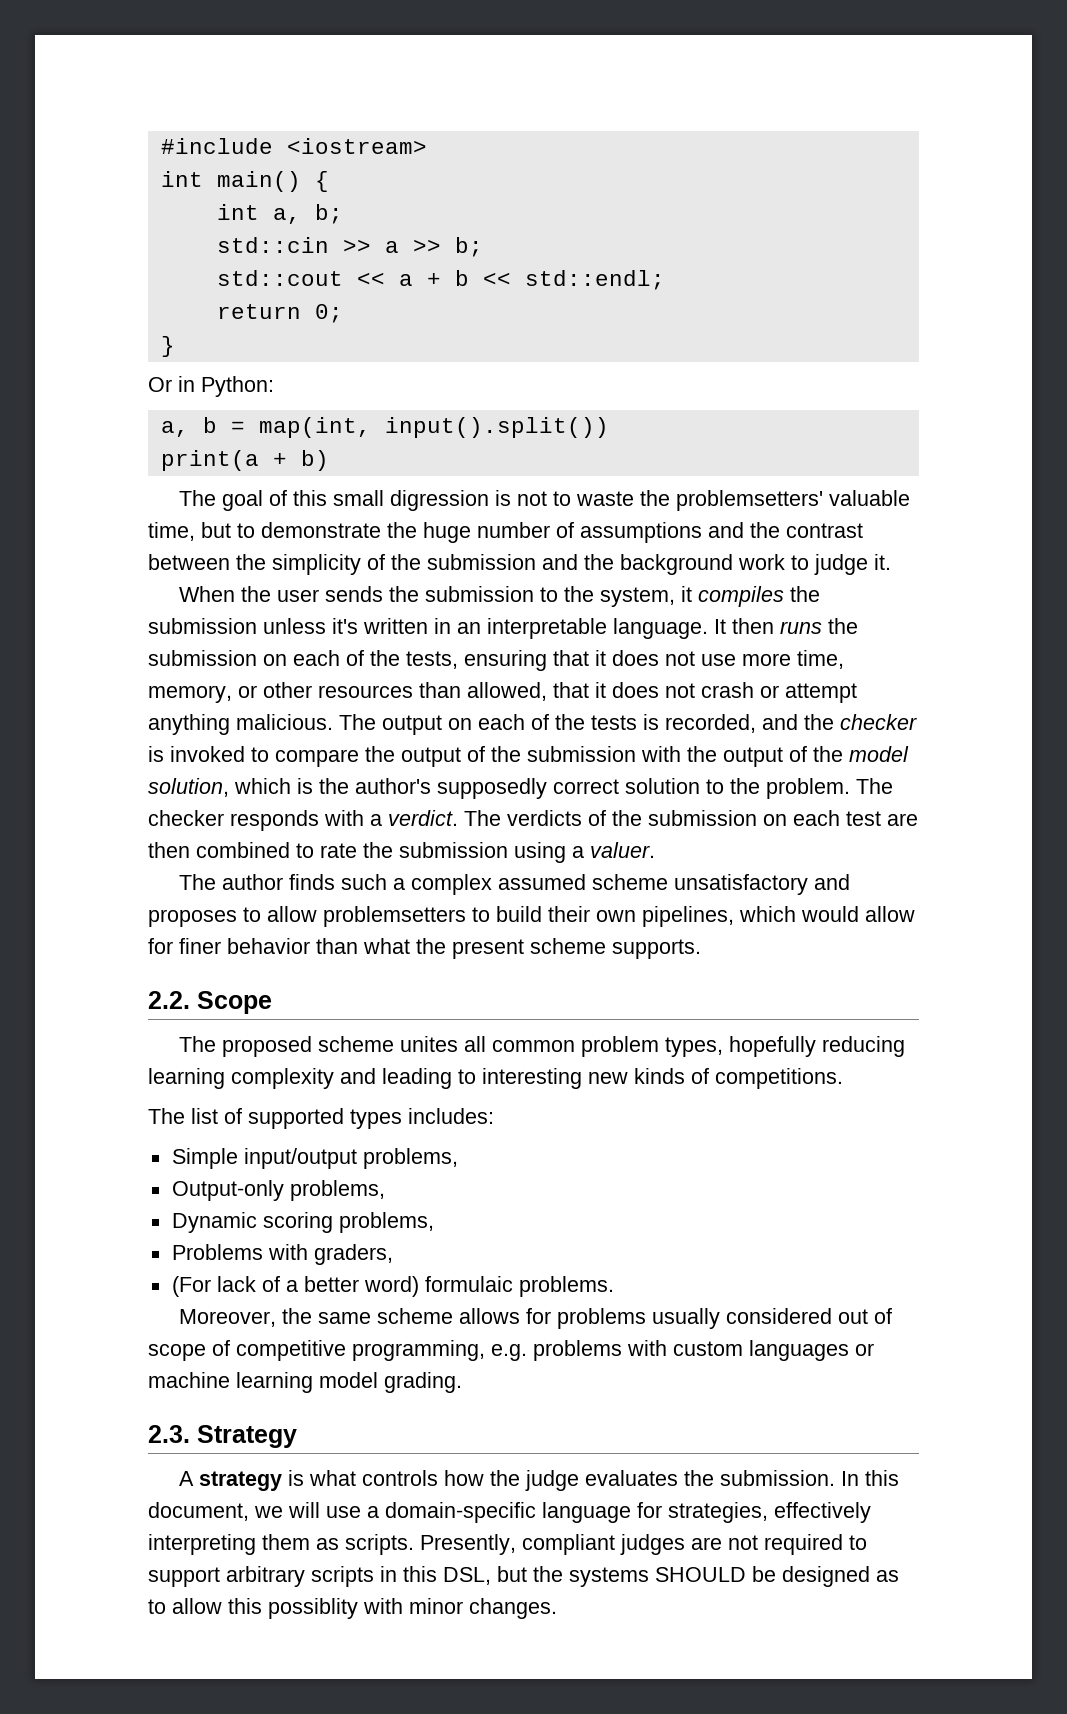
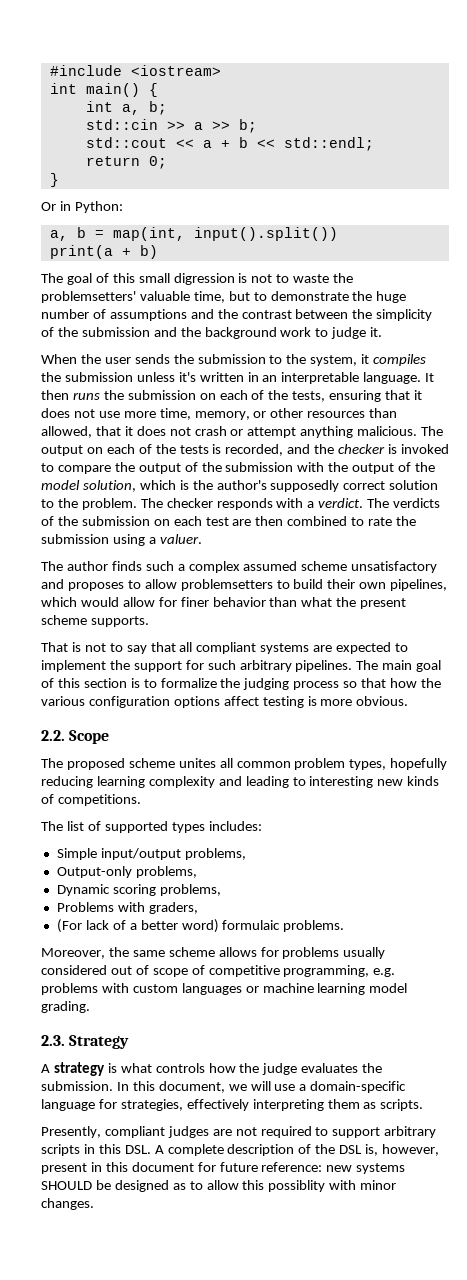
+ That is not to say that all compliant systems are expected to implement the support for such arbitrary pipelines. The main goal of this section is to formalize the judging process so that how the various configuration options affect testing is more obvious.
- In this document, we will use a domain-specific language for strategies, effectively interpreting them as scripts. Presently, compliant judges are not required to support arbitrary scripts in this DSL, but the systems SHOULD be designed as to allow this possiblity with minor changes.
+ In this document, we will use a domain-specific language for strategies, effectively interpreting them as scripts.
+ Presently, compliant judges are not required to support arbitrary scripts in this DSL. A complete description of the DSL is, however, present in this document for future reference: new systems SHOULD be designed as to allow this possiblity with minor changes.

